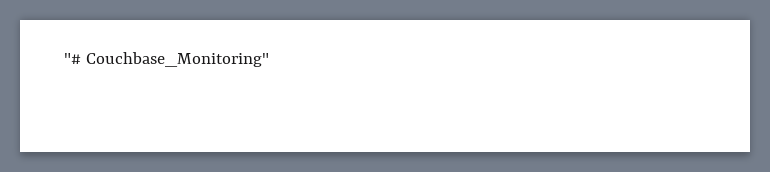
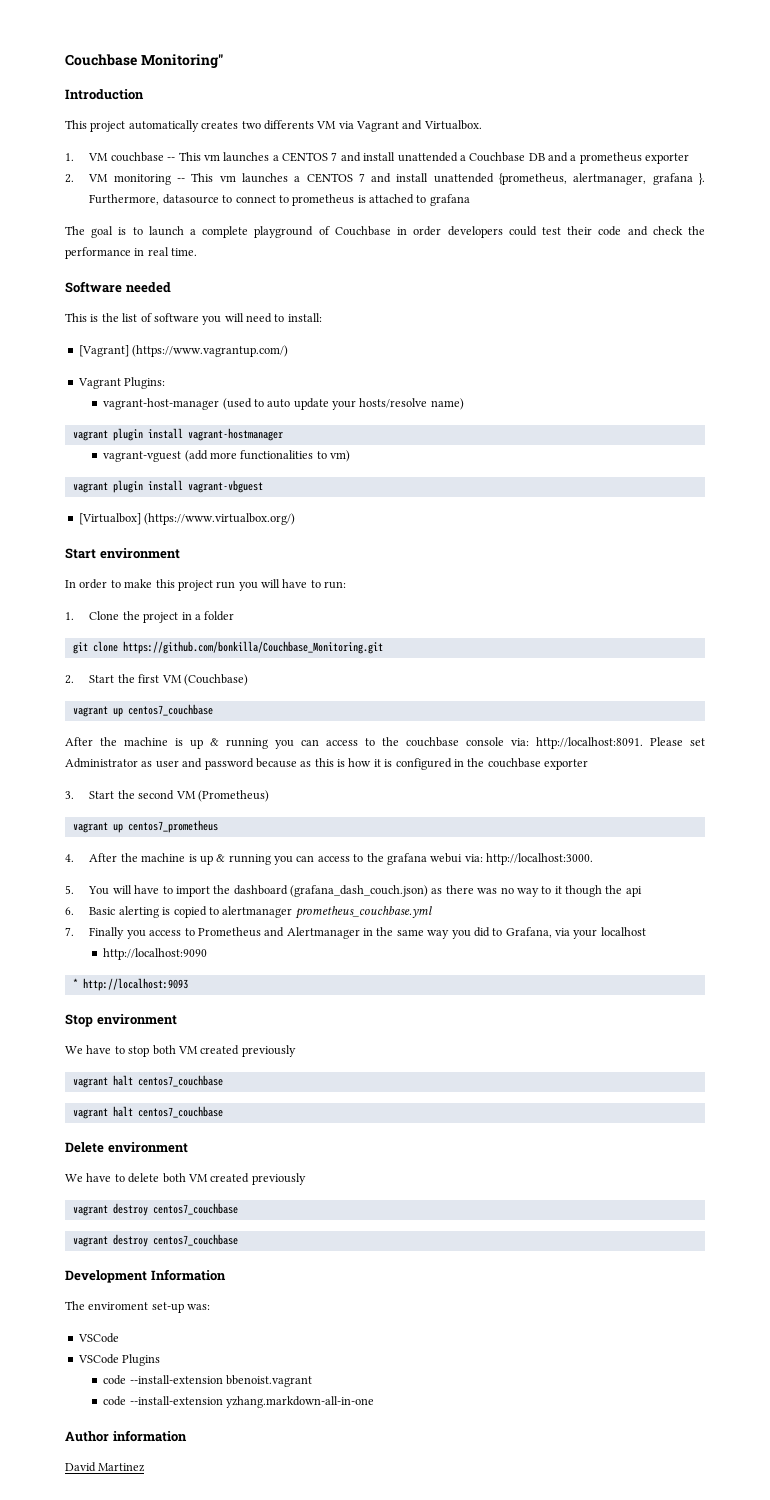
- "# Couchbase_Monitoring"
+ Couchbase Monitoring"
+ Introduction
+ This project automatically creates two differents VM via Vagrant and Virtualbox.
+ 1. VM couchbase -- This vm launches a CENTOS 7 and install unattended a Couchbase DB and a prometheus exporter
+ 2. VM monitoring -- This vm launches a CENTOS 7 and install unattended {prometheus, alertmanager, grafana }. Furthermore, datasource to connect to prometheus is attached to grafana
+ The goal is to launch a complete playground of Couchbase in order developers could test their code and check the performance in real time.
+ Software needed
+ This is the list of software you will need to install:
+ [Vagrant] (https://www.vagrantup.com/)
+ Vagrant Plugins:
+ vagrant-host-manager (used to auto update your hosts/resolve name)
+ vagrant plugin install vagrant-hostmanager
+ vagrant-vguest (add more functionalities to vm)
+ vagrant plugin install vagrant-vbguest
+ [Virtualbox] (https://www.virtualbox.org/)
+ Start environment
+ In order to make this project run you will have to run:
+ 1. Clone the project in a folder
+ git clone https://github.com/bonkilla/Couchbase_Monitoring.git
+ 2. Start the first VM (Couchbase)
+ vagrant up centos7_couchbase
+ After the machine is up & running you can access to the couchbase console via: http://localhost:8091. Please set Administrator as user and password because as this is how it is configured in the couchbase exporter
+ 3. Start the second VM (Prometheus)
+ vagrant up centos7_prometheus
+ 4. After the machine is up & running you can access to the grafana webui via: http://localhost:3000.
+ 5. You will have to import the dashboard (grafana_dash_couch.json) as there was no way to it though the api
+ 6. Basic alerting is copied to alertmanager prometheus_couchbase.yml
+ 7. Finally you access to Prometheus and Alertmanager in the same way you did to Grafana, via your localhost
+ http://localhost:9090
+ * http://localhost:9093
+ Stop environment
+ We have to stop both VM created previously
+ vagrant halt centos7_couchbase
+ vagrant halt centos7_couchbase
+ Delete environment
+ We have to delete both VM created previously
+ vagrant destroy centos7_couchbase
+ vagrant destroy centos7_couchbase
+ Development Information
+ The enviroment set-up was:
+ VSCode
+ VSCode Plugins
+ code --install-extension bbenoist.vagrant
+ code --install-extension yzhang.markdown-all-in-one
+ Author information
+ David Martinez

